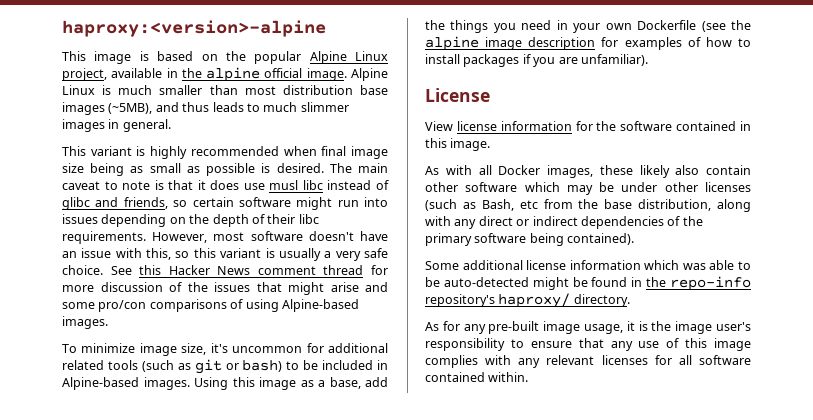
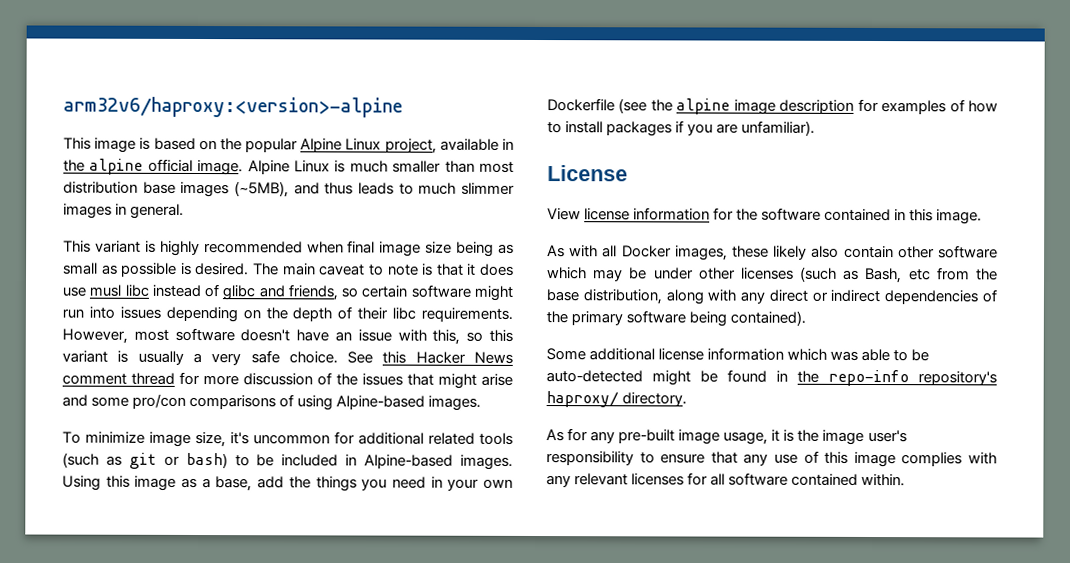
- haproxy:<version>-alpine
+ arm32v6/haproxy:<version>-alpine

